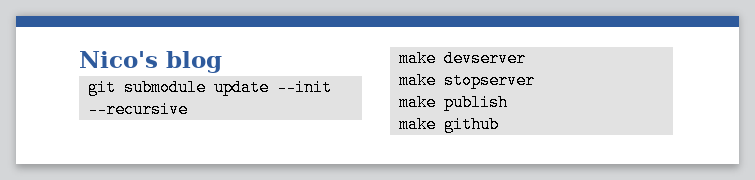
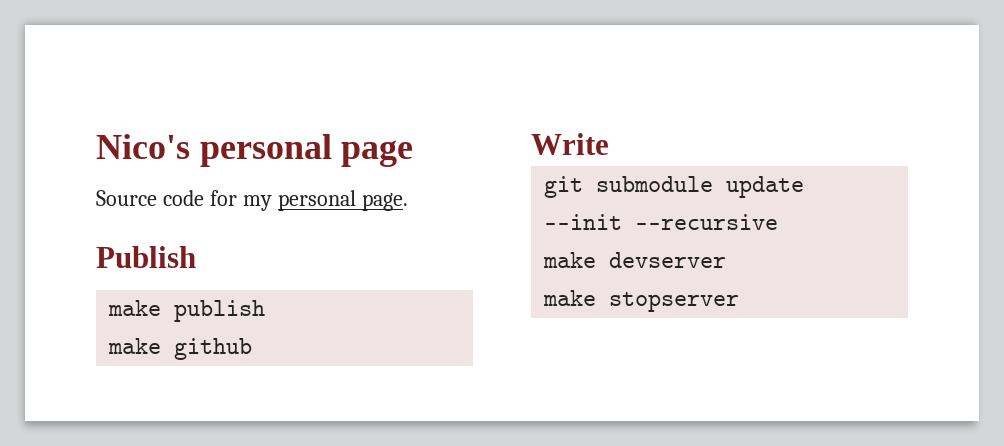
- Nico's blog
+ Nico's personal page
+ Source code for my personal page.
+ Publish
+ make publish
+ make github
+ Write
- make publish
- make github

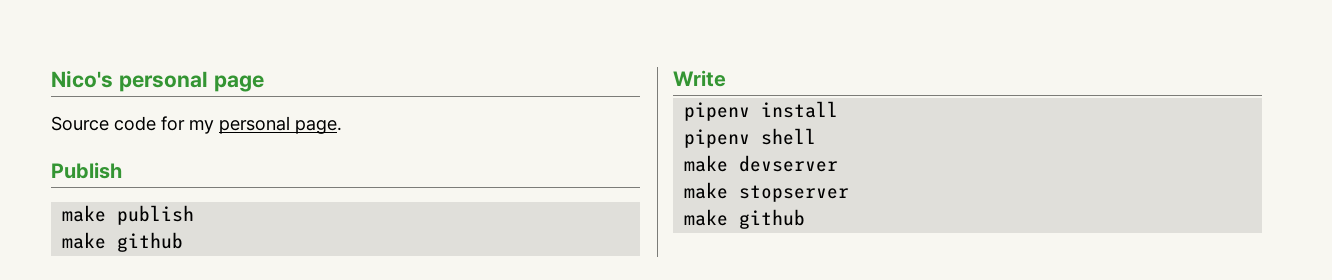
- git submodule update --init --recursive
+ pipenv install
+ pipenv shell
  make stopserver
+ make github

